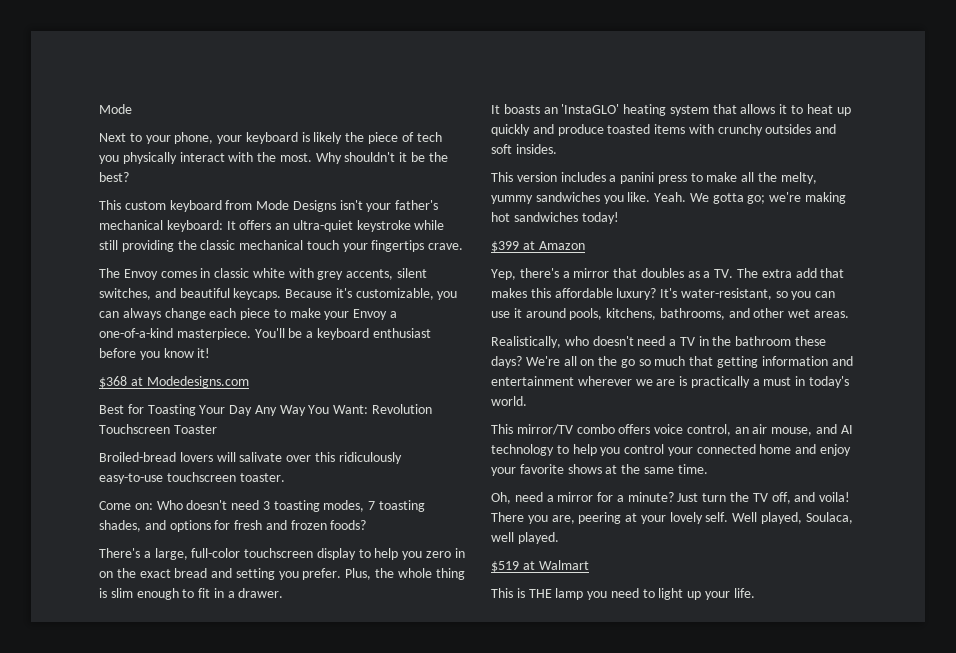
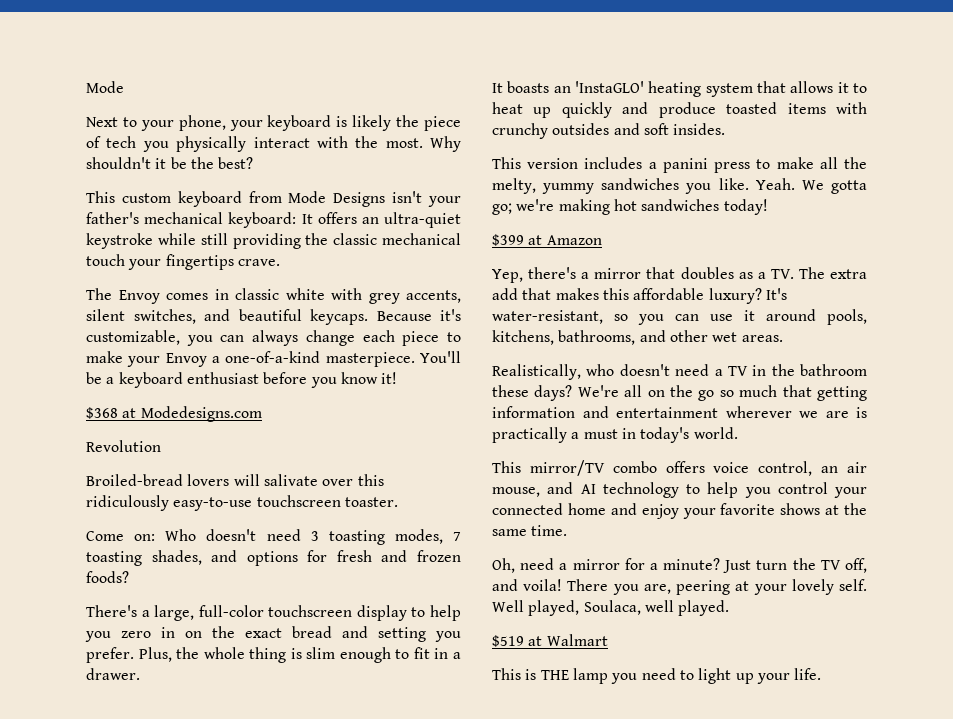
- Best for Toasting Your Day Any Way You Want: Revolution Touchscreen Toaster
+ Revolution

